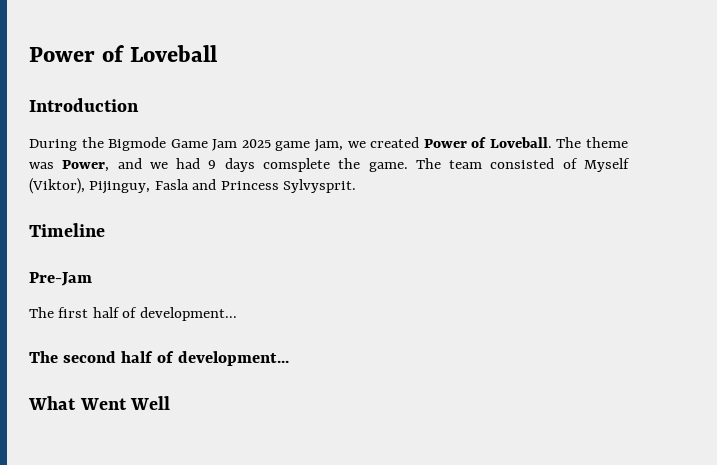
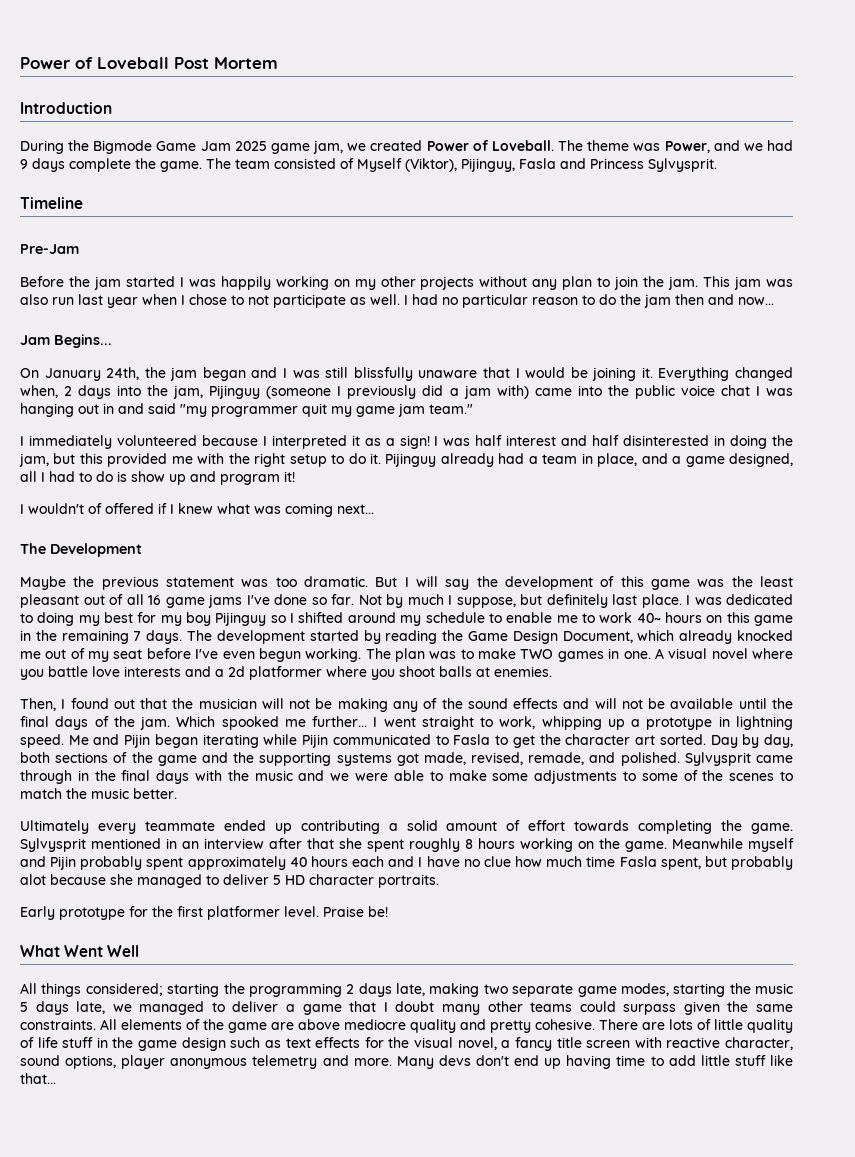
- Power of Loveball
+ Power of Loveball Post Mortem
- The theme was Power, and we had 9 days comsplete the game.
+ The theme was Power, and we had 9 days complete the game.
- The first half of development...
- The second half of development...
+ Before the jam started I was happily working on my other projects without any plan to join the jam. This jam was also run last year when I chose to not participate as well. I had no particular reason to do the jam then and now...
+ Jam Begins...
+ On January 24th, the jam began and I was still blissfully unaware that I would be joining it. Everything changed when, 2 days into the jam, Pijinguy (someone I previously did a jam with) came into the public voice chat I was hanging out in and said "my programmer quit my game jam team."
+ I immediately volunteered because I interpreted it as a sign! I was half interest and half disinterested in doing the jam, but this provided me with the right setup to do it. Pijinguy already had a team in place, and a game designed, all I had to do is show up and program it!
+ I wouldn't of offered if I knew what was coming next...
+ The Development
+ Maybe the previous statement was too dramatic. But I will say the development of this game was the least pleasant out of all 16 game jams I've done so far. Not by much I suppose, but definitely last place. I was dedicated to doing my best for my boy Pijinguy so I shifted around my schedule to enable me to work 40~ hours on this game in the remaining 7 days. The development started by reading the Game Design Document, which already knocked me out of my seat before I've even begun working. The plan was to make TWO games in one. A visual novel where you battle love interests and a 2d platformer where you shoot balls at enemies.
+ Then, I found out that the musician will not be making any of the sound effects and will not be available until the final days of the jam. Which spooked me further... I went straight to work, whipping up a prototype in lightning speed. Me and Pijin began iterating while Pijin communicated to Fasla to get the character art sorted. Day by day, both sections of the game and the supporting systems got made, revised, remade, and polished. Sylvysprit came through in the final days with the music and we were able to make some adjustments to some of the scenes to match the music better.
+ Ultimately every teammate ended up contributing a solid amount of effort towards completing the game. Sylvysprit mentioned in an interview after that she spent roughly 8 hours working on the game. Meanwhile myself and Pijin probably spent approximately 40 hours each and I have no clue how much time Fasla spent, but probably alot because she managed to deliver 5 HD character portraits.
+ Early prototype for the first platformer level. Praise be!
  What Went Well
+ All things considered; starting the programming 2 days late, making two separate game modes, starting the music 5 days late, we managed to deliver a game that I doubt many other teams could surpass given the same constraints. All elements of the game are above mediocre quality and pretty cohesive. There are lots of little quality of life stuff in the game design such as text effects for the visual novel, a fancy title screen with reactive character, sound options, player anonymous telemetry and more. Many devs don't end up having time to add little stuff like that...

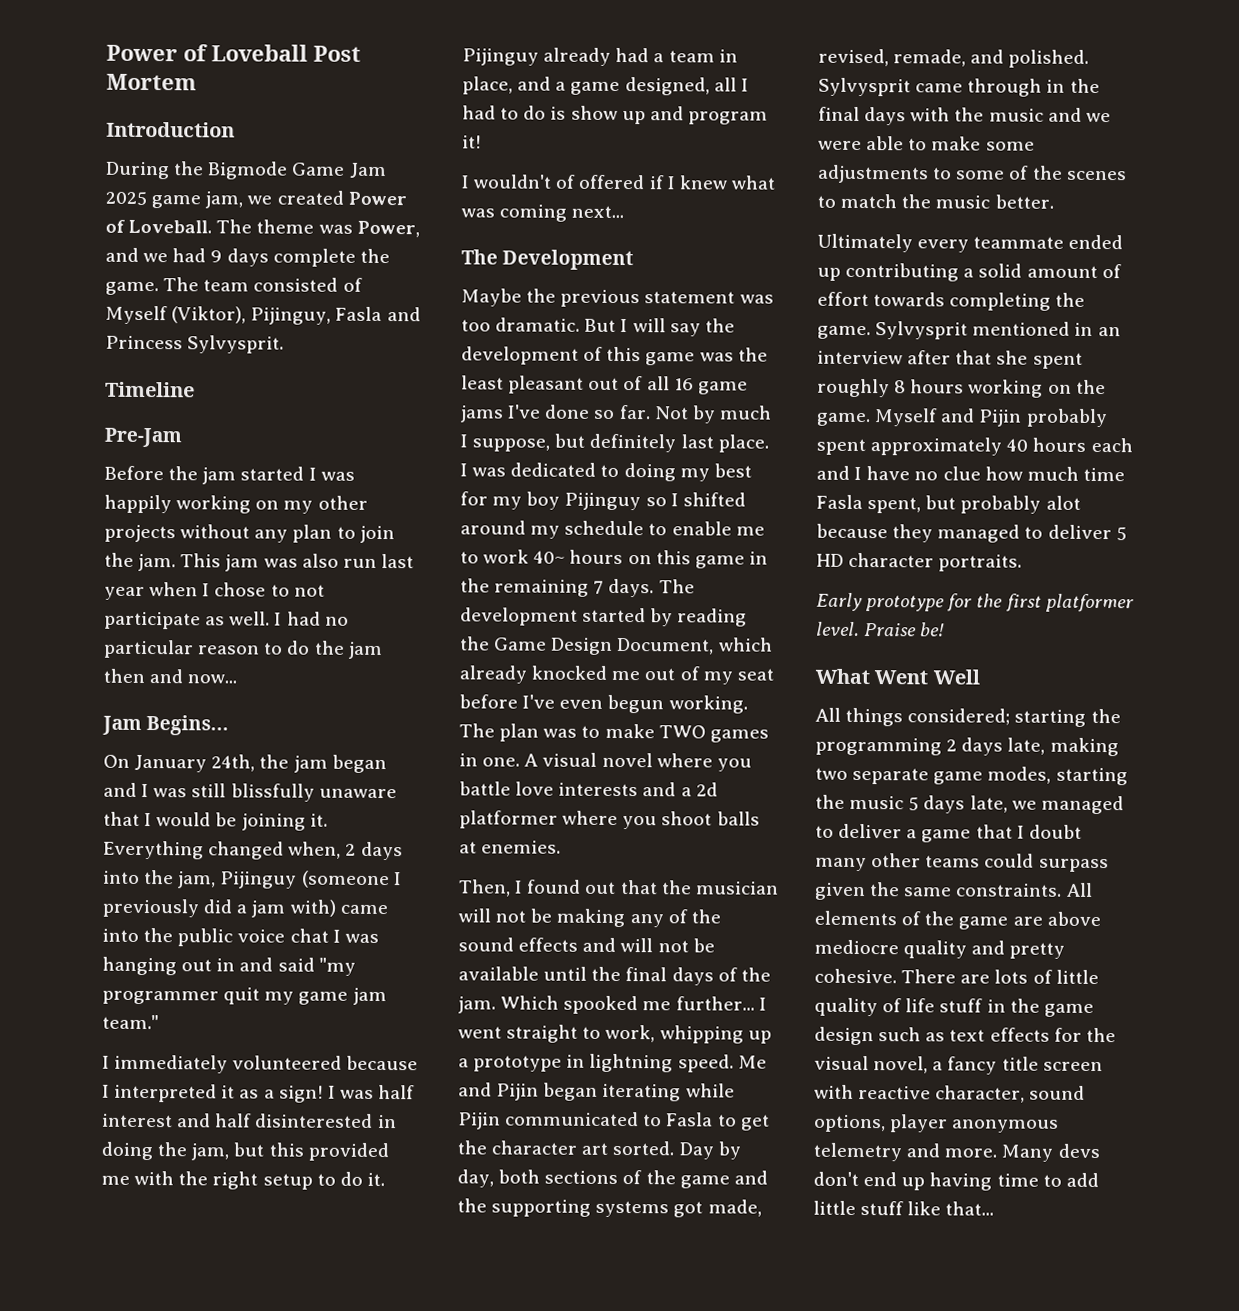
- Meanwhile myself and Pijin probably spent approximately 40 hours each and I have no clue how much time Fasla spent, but probably alot because she managed to deliver 5 HD character portraits.
+ Myself and Pijin probably spent approximately 40 hours each and I have no clue how much time Fasla spent, but probably alot because they managed to deliver 5 HD character portraits.

